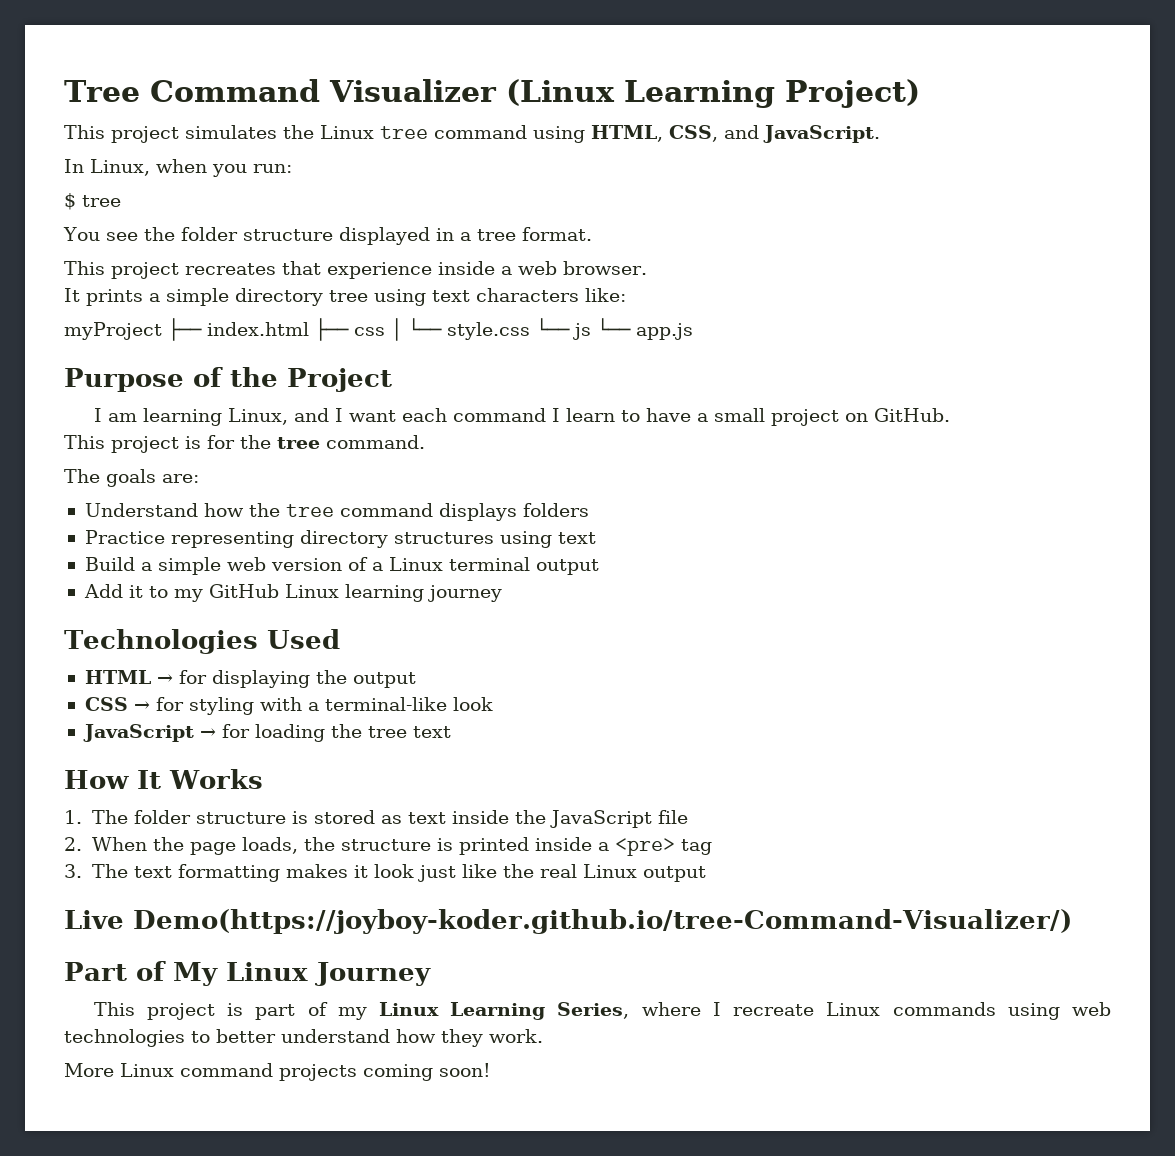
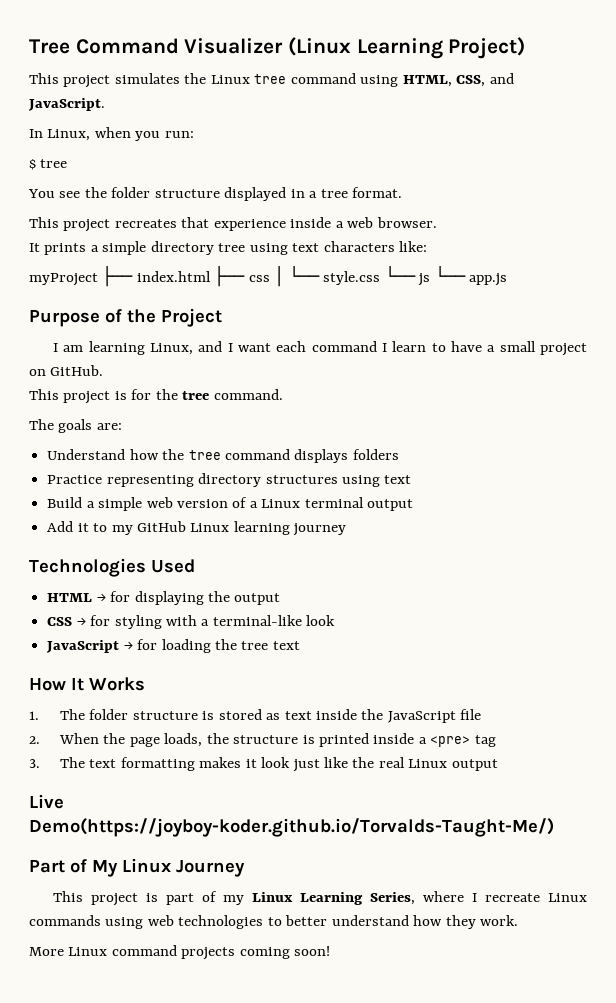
- Live Demo(https://joyboy-koder.github.io/tree-Command-Visualizer/)
+ Live Demo(https://joyboy-koder.github.io/Torvalds-Taught-Me/)

